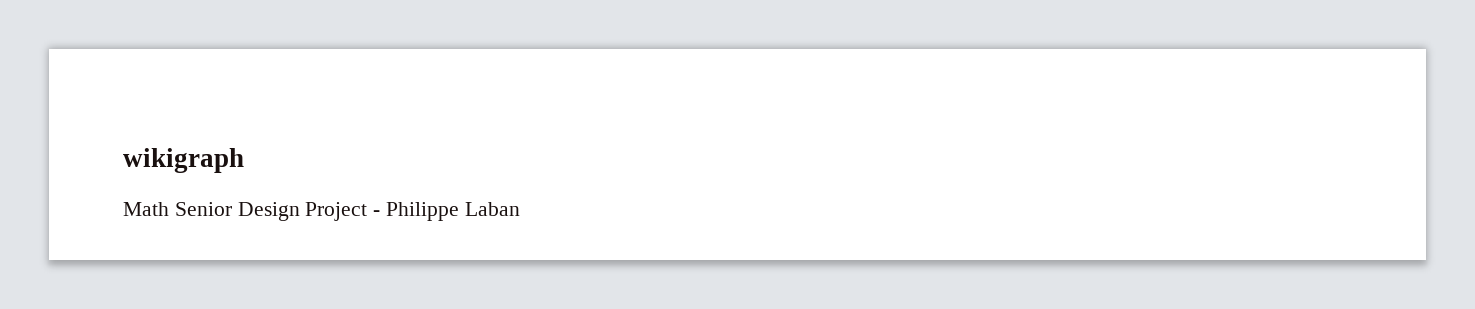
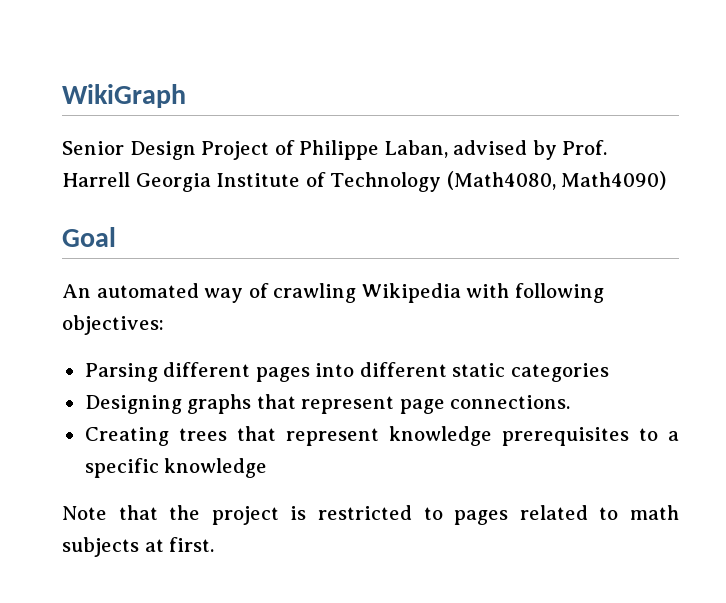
- wikigraph
- Math Senior Design Project - Philippe Laban
+ WikiGraph
+ Senior Design Project of Philippe Laban, advised by Prof. Harrell Georgia Institute of Technology (Math4080, Math4090)
+ Goal
+ An automated way of crawling Wikipedia with following objectives:
+ Parsing different pages into different static categories
+ Designing graphs that represent page connections.
+ Creating trees that represent knowledge prerequisites to a specific knowledge
+ Note that the project is restricted to pages related to math subjects at first.

